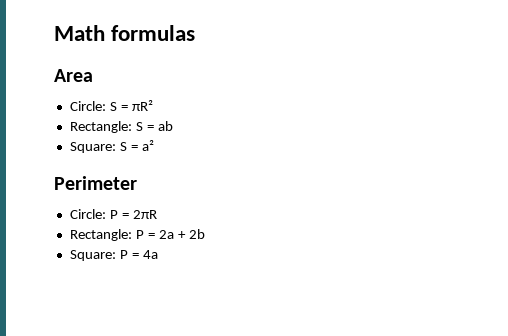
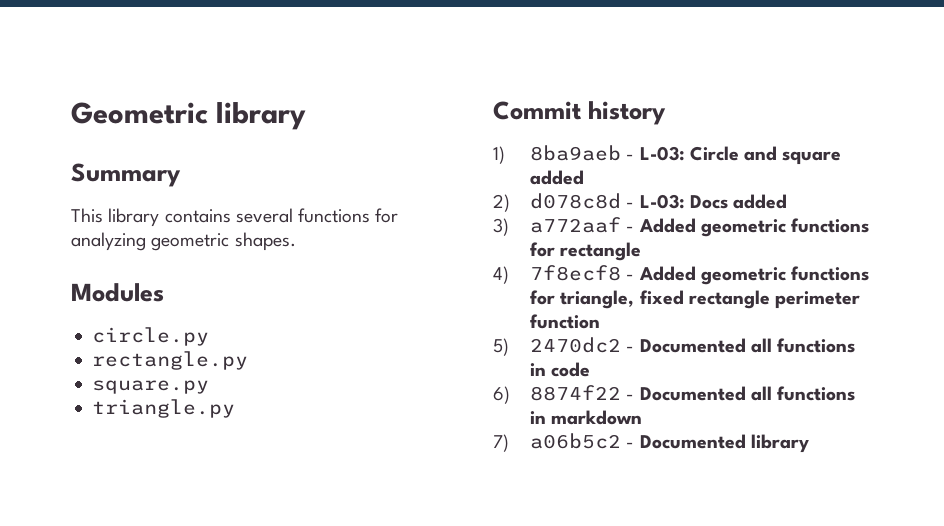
- Math formulas
- Area
- Circle: S = πR²
- Rectangle: S = ab
- Square: S = a²
- Perimeter
- Circle: P = 2πR
- Rectangle: P = 2a + 2b
- Square: P = 4a
+ Geometric library
+ Summary
+ This library contains several functions for analyzing geometric shapes.
+ Modules
+ circle.py
+ rectangle.py
+ square.py
+ triangle.py
+ Commit history
+ 1) 8ba9aeb - L-03: Circle and square added
+ 2) d078c8d - L-03: Docs added
+ 3) a772aaf - Added geometric functions for rectangle
+ 4) 7f8ecf8 - Added geometric functions for triangle, fixed rectangle perimeter function
+ 5) 2470dc2 - Documented all functions in code
+ 6) 8874f22 - Documented all functions in markdown
+ 7) a06b5c2 - Documented library

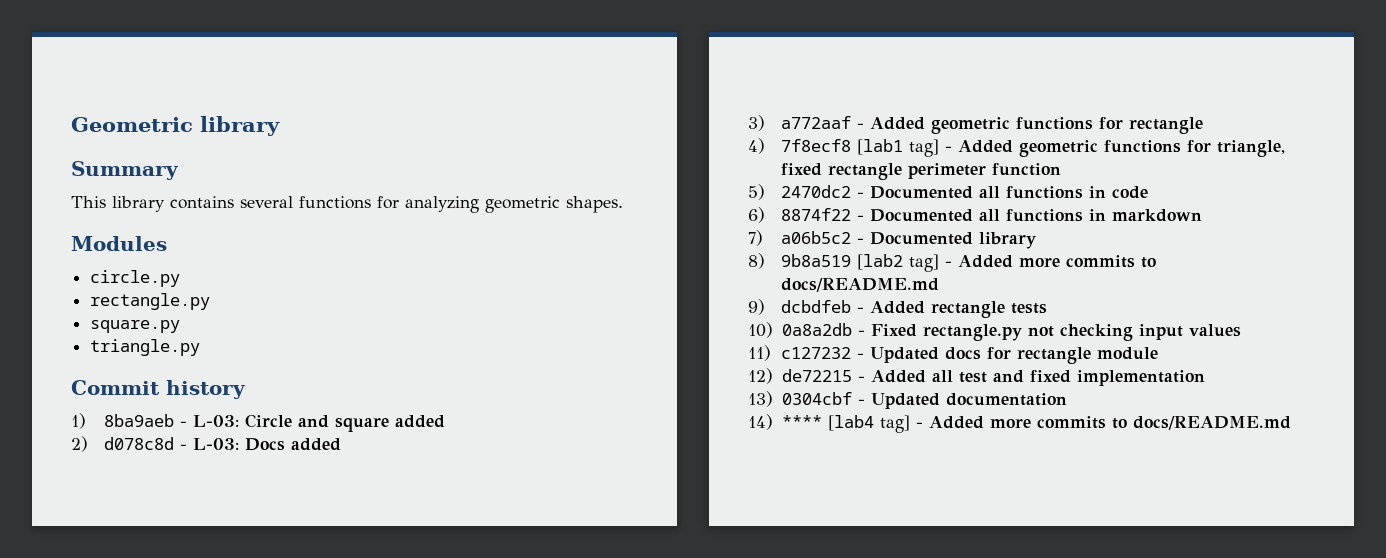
- 4) 7f8ecf8 - Added geometric functions for triangle, fixed rectangle perimeter function
+ 4) 7f8ecf8 [lab1 tag] - Added geometric functions for triangle, fixed rectangle perimeter function
+ 8) 9b8a519 [lab2 tag] - Added more commits to docs/README.md
+ 9) dcbdfeb - Added rectangle tests
+ 10) 0a8a2db - Fixed rectangle.py not checking input values
+ 11) c127232 - Updated docs for rectangle module
+ 12) de72215 - Added all test and fixed implementation
+ 13) 0304cbf - Updated documentation
+ 14) **** [lab4 tag] - Added more commits to docs/README.md

